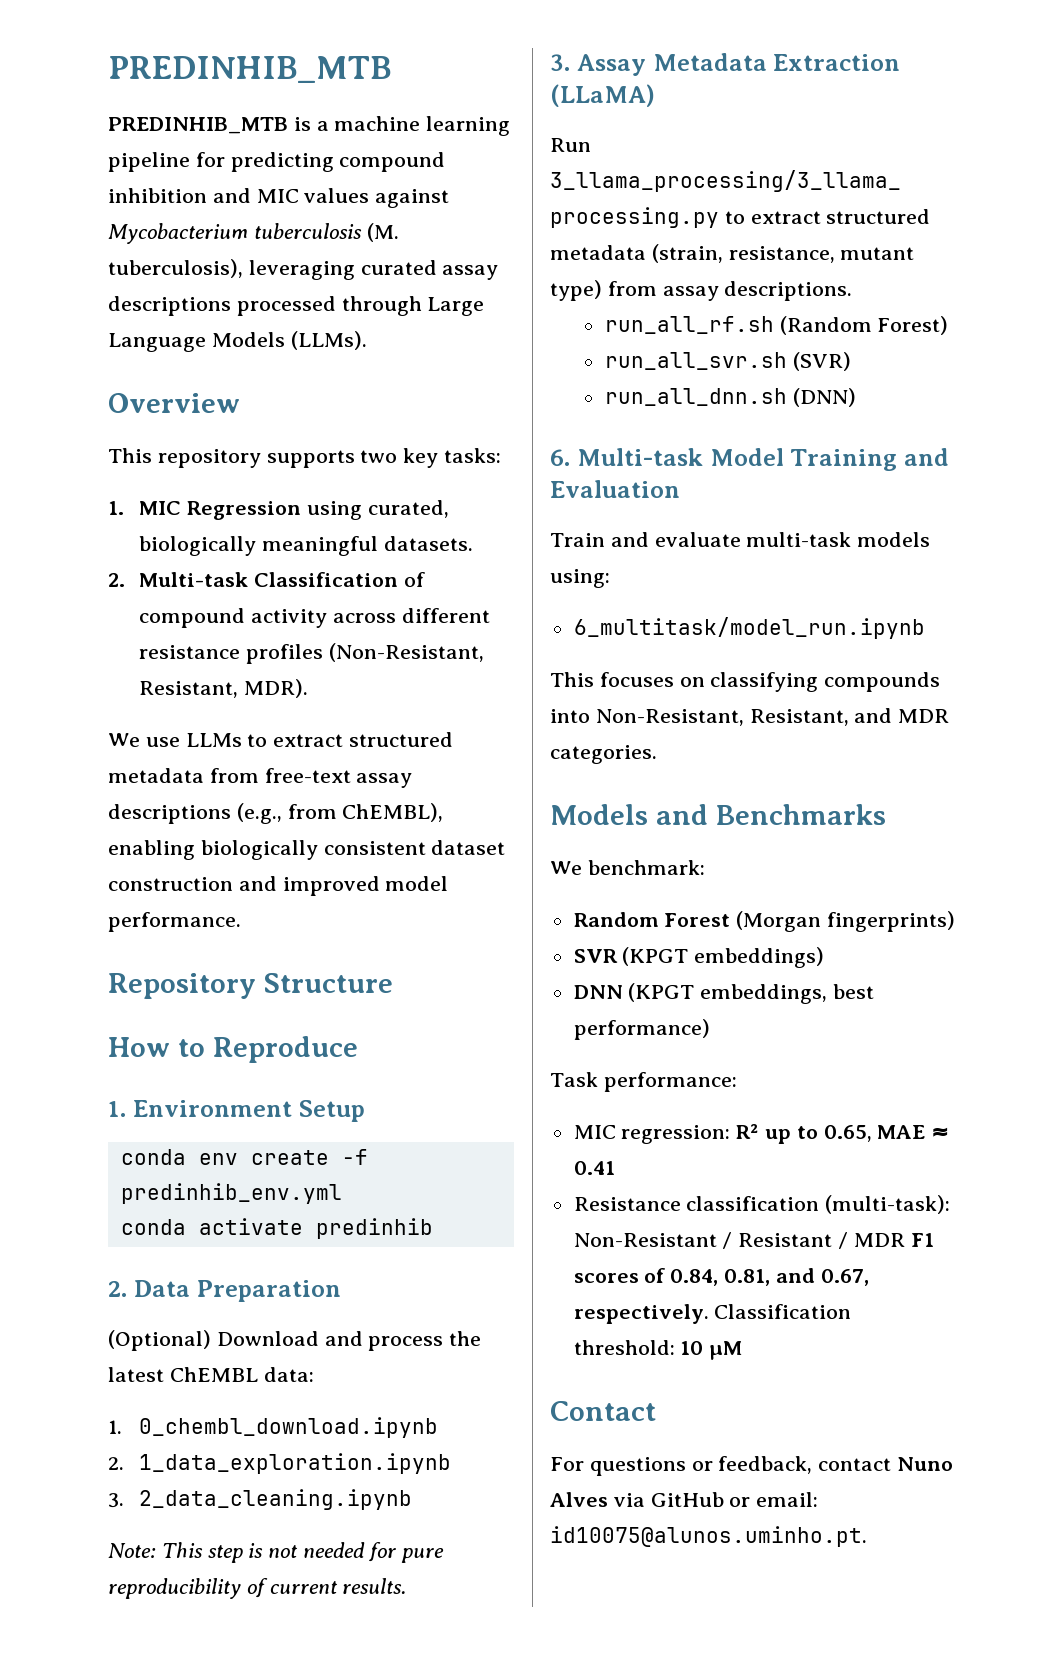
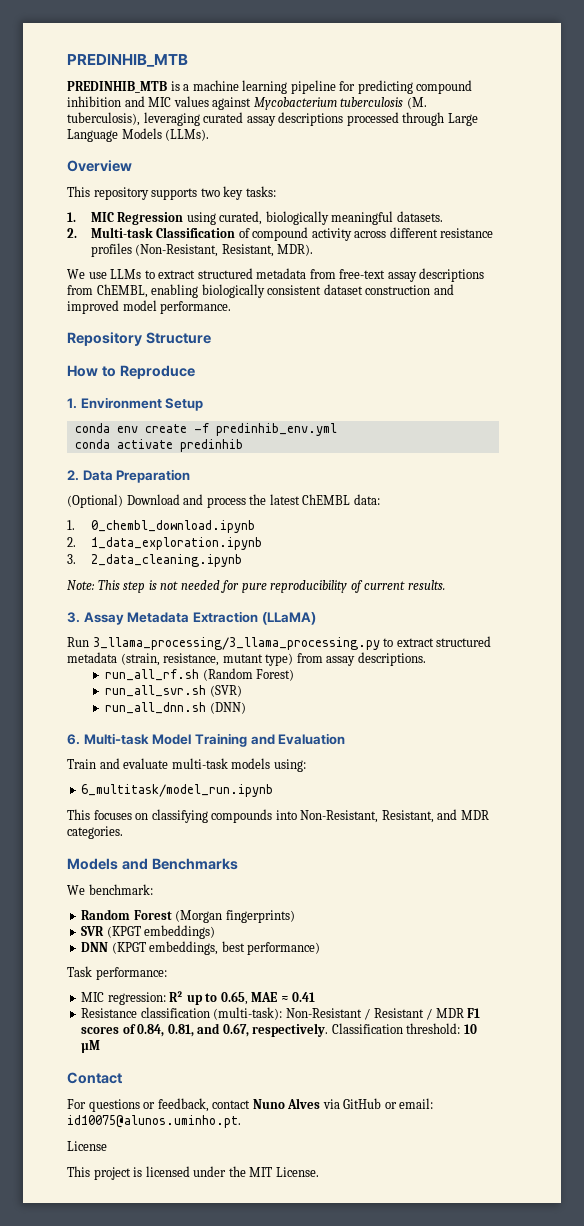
- We use LLMs to extract structured metadata from free-text assay descriptions (e.g., from ChEMBL), enabling biologically consistent dataset construction and improved model performance.
+ We use LLMs to extract structured metadata from free-text assay descriptions from ChEMBL, enabling biologically consistent dataset construction and improved model performance.
+ License
+ This project is licensed under the MIT License.

